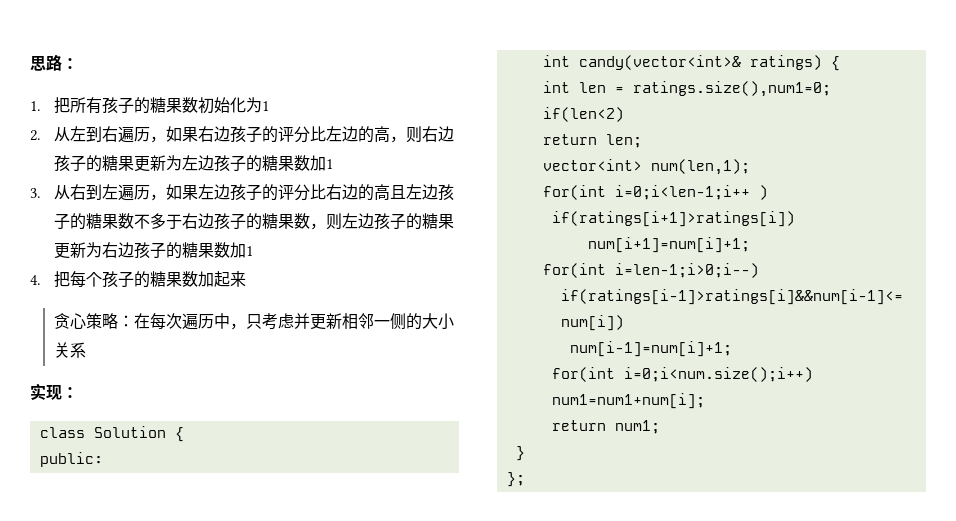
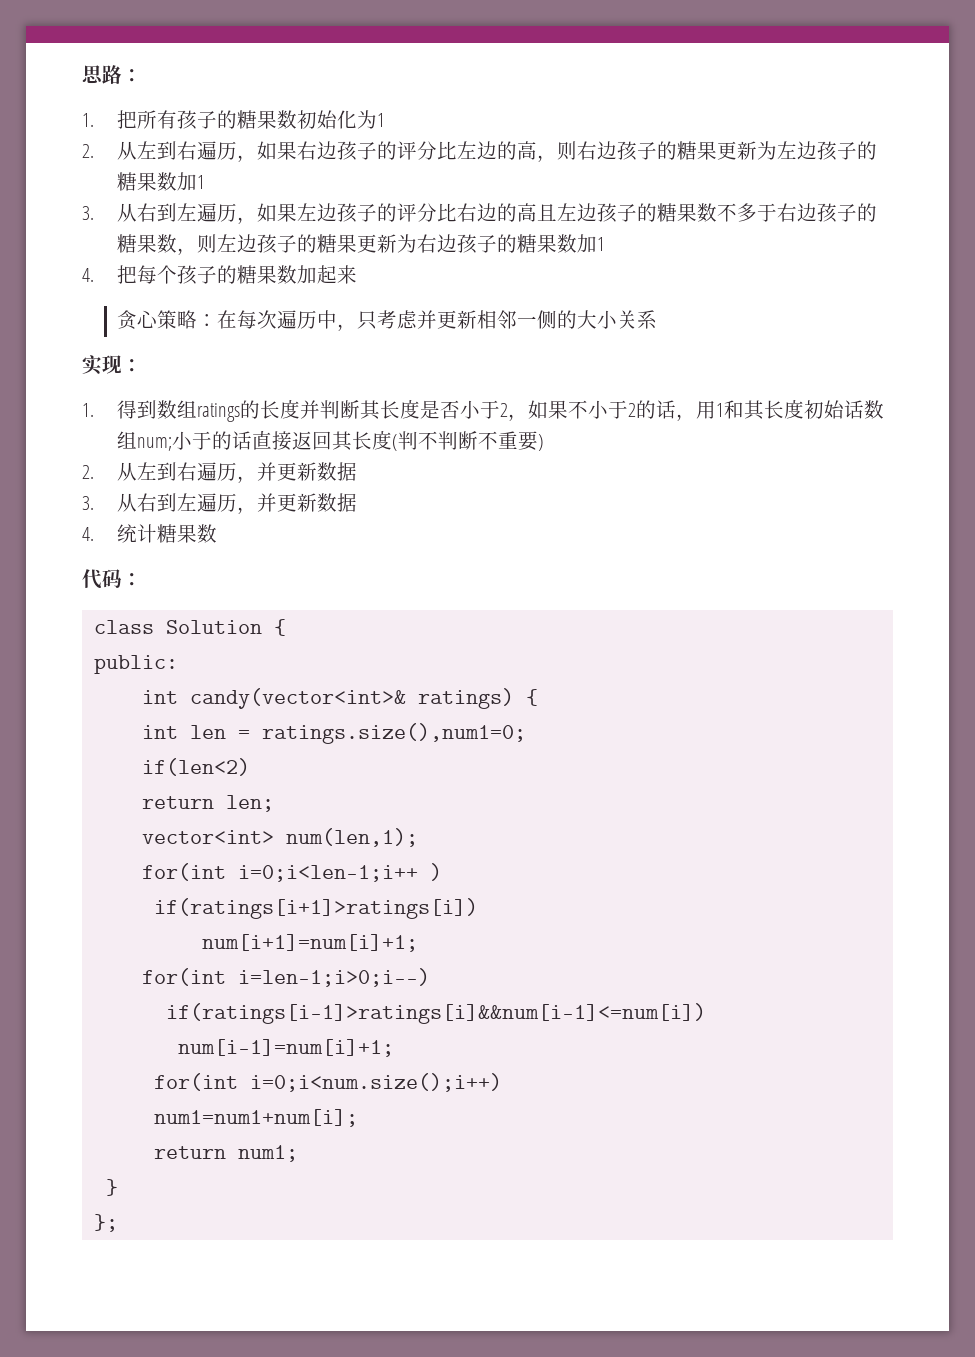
+ 1.得到数组ratings的长度并判断其长度是否小于2，如果不小于2的话，用1和其长度初始话数组num;小于的话直接返回其长度(判不判断不重要)
+ 2.从左到右遍历，并更新数据
+ 3.从右到左遍历，并更新数据
+ 4.统计糖果数
+ 代码：

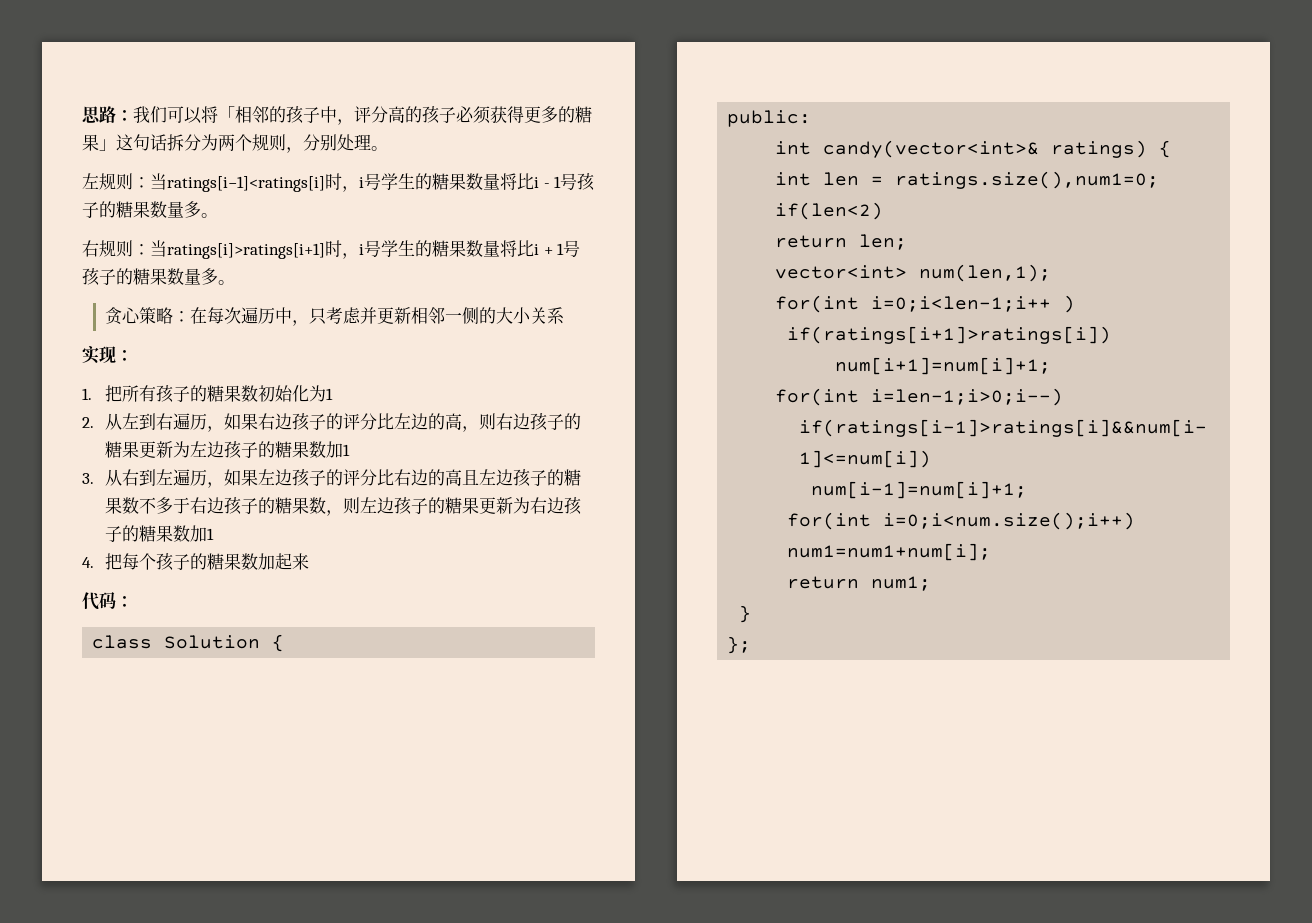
- 思路：
+ 思路：我们可以将「相邻的孩子中，评分高的孩子必须获得更多的糖果」这句话拆分为两个规则，分别处理。
+ 左规则：当ratings[i−1]<ratings[i]时，i号学生的糖果数量将比i - 1号孩子的糖果数量多。
+ 右规则：当ratings[i]>ratings[i+1]时，i号学生的糖果数量将比i + 1号孩子的糖果数量多。
+ 贪心策略：在每次遍历中，只考虑并更新相邻一侧的大小关系
+ 实现：
- 贪心策略：在每次遍历中，只考虑并更新相邻一侧的大小关系
- 实现：
- 1.得到数组ratings的长度并判断其长度是否小于2，如果不小于2的话，用1和其长度初始话数组num;小于的话直接返回其长度(判不判断不重要)
- 2.从左到右遍历，并更新数据
- 3.从右到左遍历，并更新数据
- 4.统计糖果数

